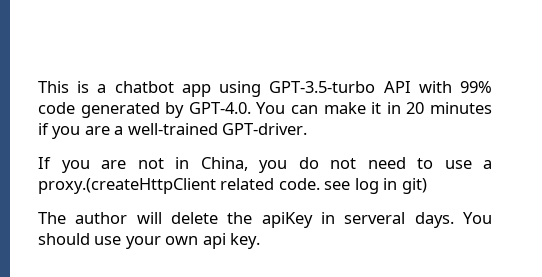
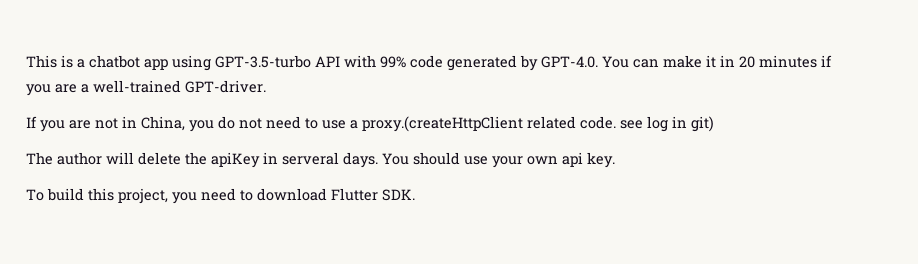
+ To build this project, you need to download Flutter SDK.

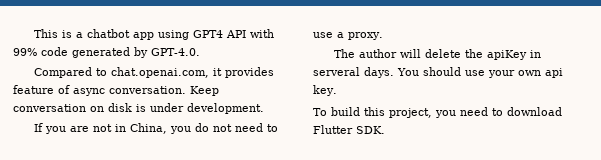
- This is a chatbot app using GPT-3.5-turbo API with 99% code generated by GPT-4.0. You can make it in 20 minutes if you are a well-trained GPT-driver.
+ This is a chatbot app using GPT4 API with 99% code generated by GPT-4.0.
+ Compared to chat.openai.com, it provides feature of async conversation. Keep conversation on disk is under development.
- If you are not in China, you do not need to use a proxy.(createHttpClient related code. see log in git)
+ If you are not in China, you do not need to use a proxy.

